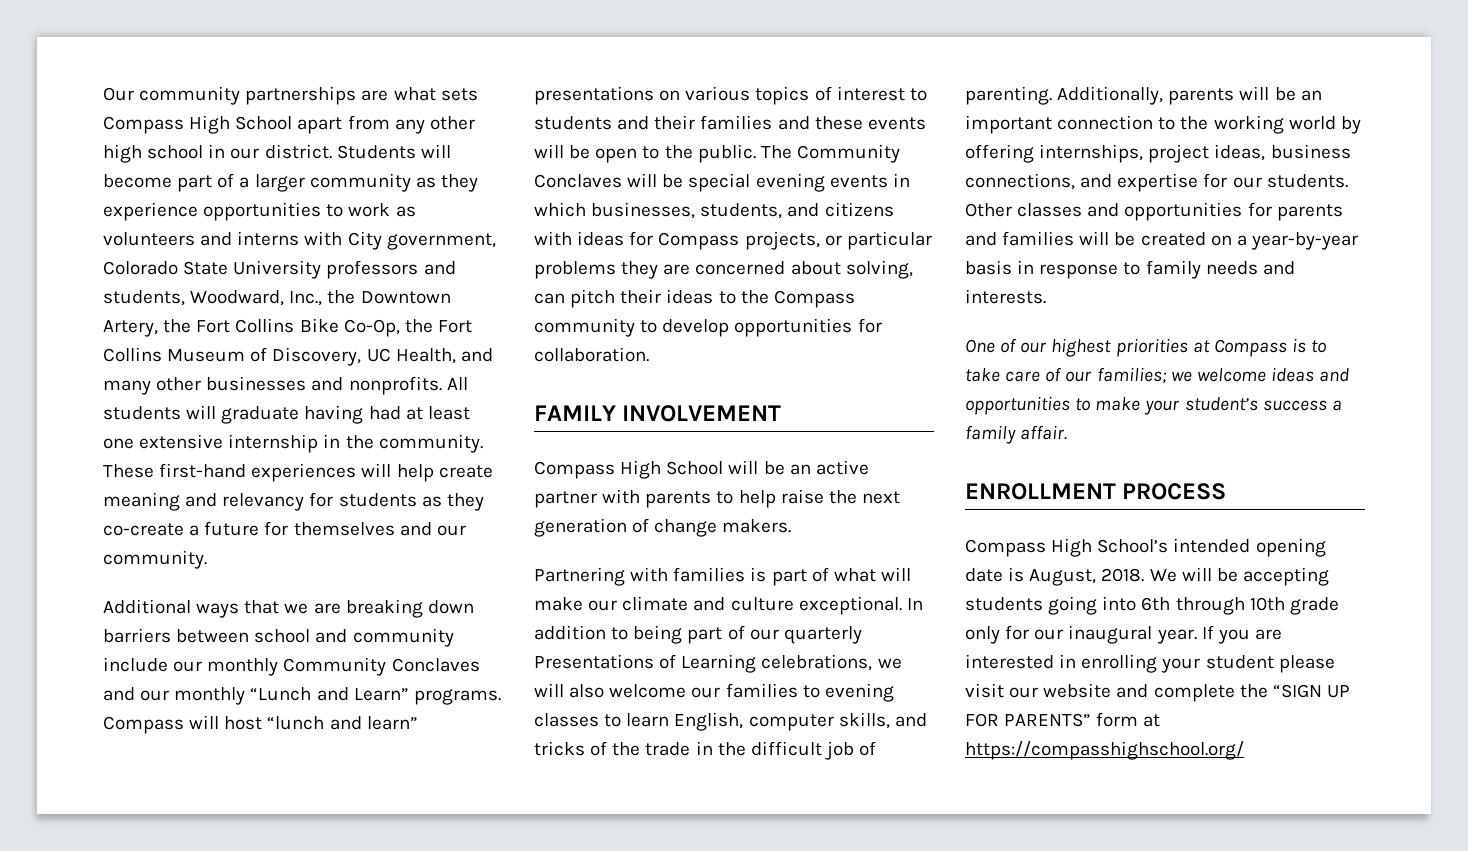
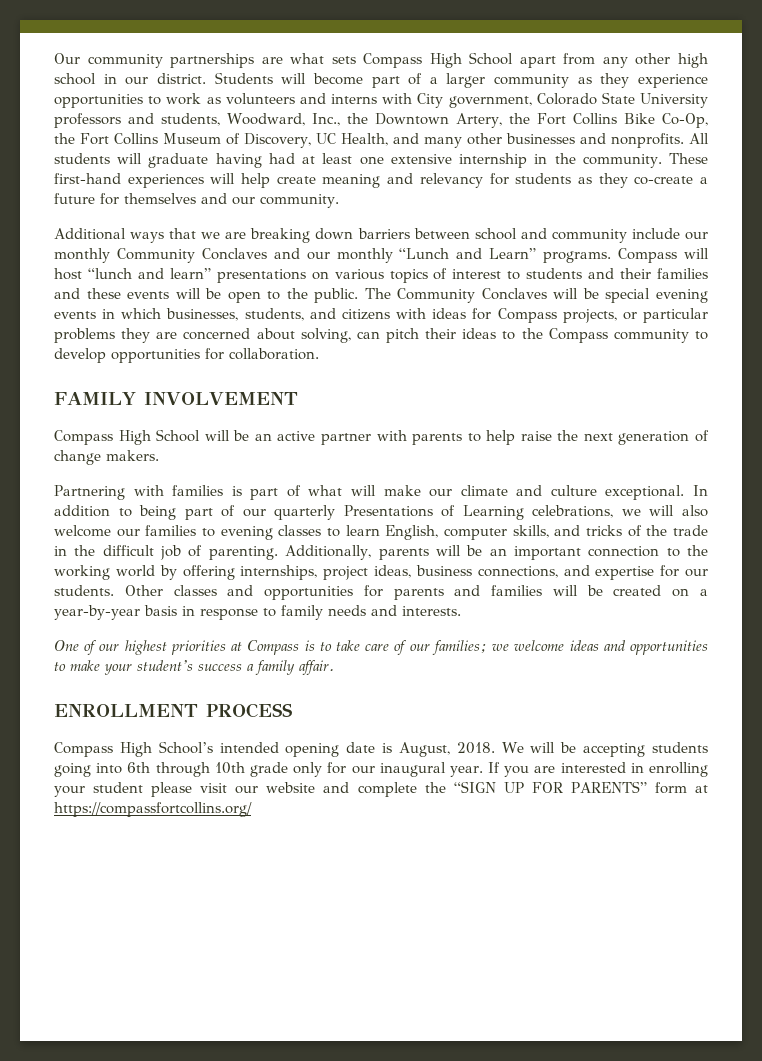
- If you are interested in enrolling your student please visit our website and complete the “SIGN UP FOR PARENTS” form at https://compasshighschool.org/
+ If you are interested in enrolling your student please visit our website and complete the “SIGN UP FOR PARENTS” form at https://compassfortcollins.org/

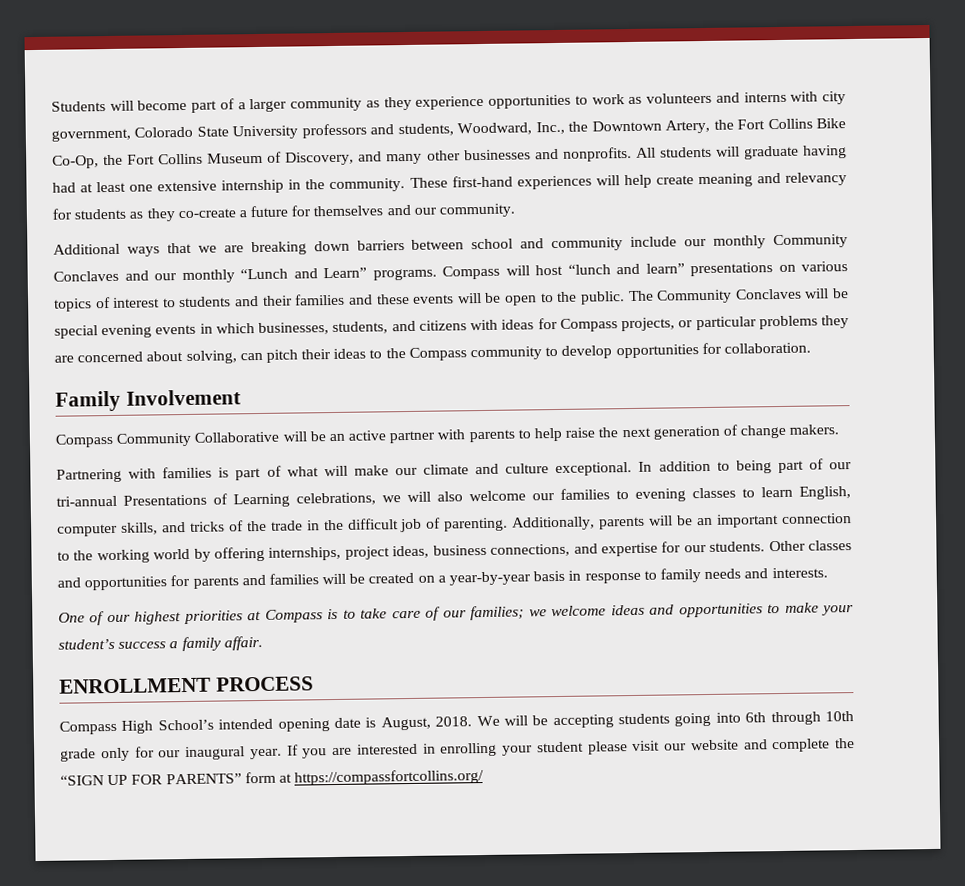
- Our community partnerships are what sets Compass High School apart from any other high school in our district. Students will become part of a larger community as they experience opportunities to work as volunteers and interns with City government, Colorado State University professors and students, Woodward, Inc., the Downtown Artery, the Fort Collins Bike Co-Op, the Fort Collins Museum of Discovery, UC Health, and many other businesses and nonprofits.
+ Students will become part of a larger community as they experience opportunities to work as volunteers and interns with city government, Colorado State University professors and students, Woodward, Inc., the Downtown Artery, the Fort Collins Bike Co-Op, the Fort Collins Museum of Discovery, and many other businesses and nonprofits.
- FAMILY INVOLVEMENT
- Compass High School will be an active partner with parents to help raise the next generation of change makers.
+ Family Involvement
+ Compass Community Collaborative will be an active partner with parents to help raise the next generation of change makers.
- In addition to being part of our quarterly Presentations of Learning celebrations, we will also welcome our families to evening classes to learn English, computer skills, and tricks of the trade in the difficult job of parenting.
+ In addition to being part of our tri-annual Presentations of Learning celebrations, we will also welcome our families to evening classes to learn English, computer skills, and tricks of the trade in the difficult job of parenting.

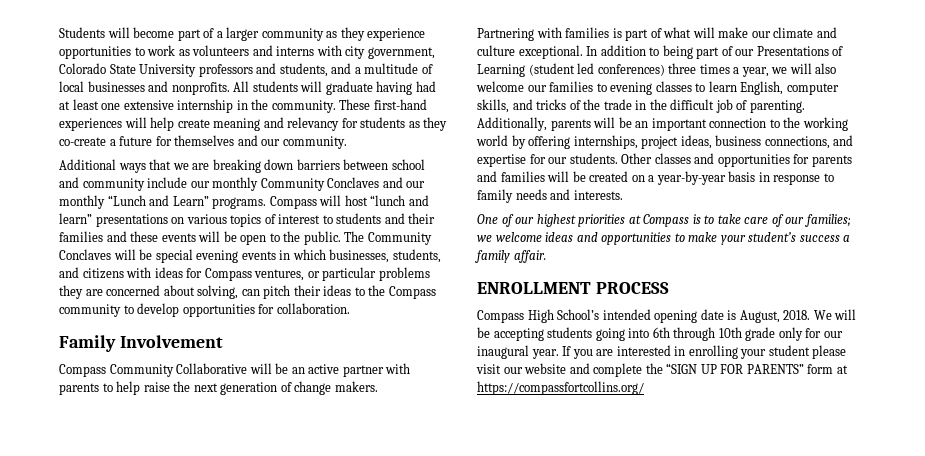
- Students will become part of a larger community as they experience opportunities to work as volunteers and interns with city government, Colorado State University professors and students, Woodward, Inc., the Downtown Artery, the Fort Collins Bike Co-Op, the Fort Collins Museum of Discovery, and many other businesses and nonprofits.
+ Students will become part of a larger community as they experience opportunities to work as volunteers and interns with city government, Colorado State University professors and students, and a multitude of local businesses and nonprofits.
- The Community Conclaves will be special evening events in which businesses, students, and citizens with ideas for Compass projects, or particular problems they are concerned about solving, can pitch their ideas to the Compass community to develop opportunities for collaboration.
+ The Community Conclaves will be special evening events in which businesses, students, and citizens with ideas for Compass ventures, or particular problems they are concerned about solving, can pitch their ideas to the Compass community to develop opportunities for collaboration.
- In addition to being part of our tri-annual Presentations of Learning celebrations, we will also welcome our families to evening classes to learn English, computer skills, and tricks of the trade in the difficult job of parenting.
+ In addition to being part of our Presentations of Learning (student led conferences) three times a year, we will also welcome our families to evening classes to learn English, computer skills, and tricks of the trade in the difficult job of parenting.

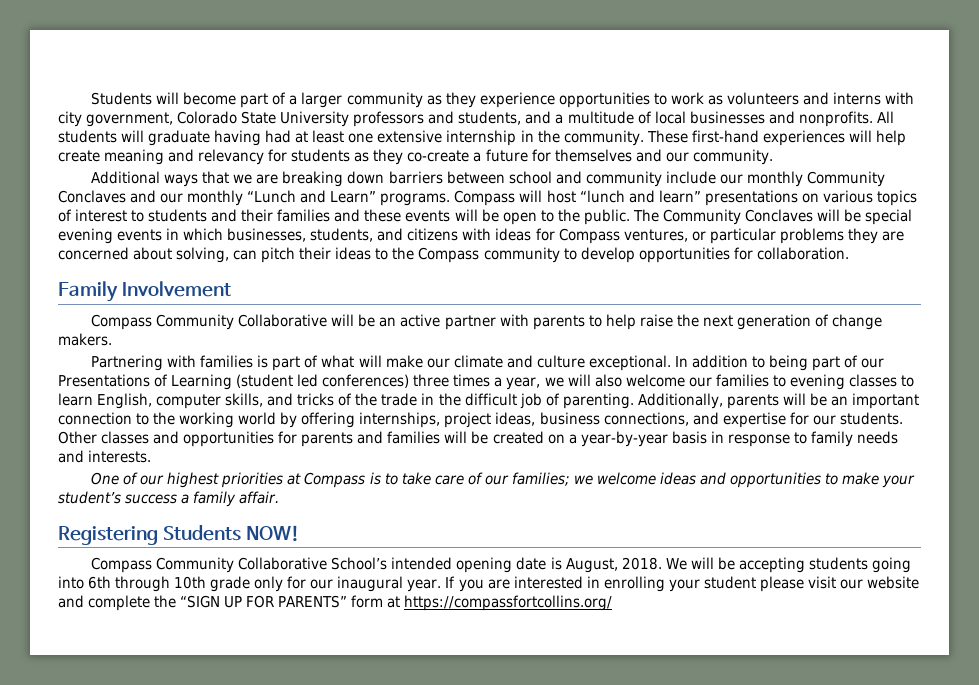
- ENROLLMENT PROCESS
- Compass High School’s intended opening date is August, 2018.
+ Registering Students NOW!
+ Compass Community Collaborative School’s intended opening date is August, 2018.

